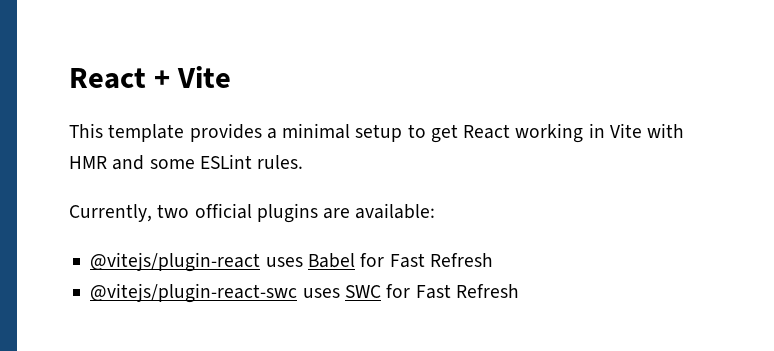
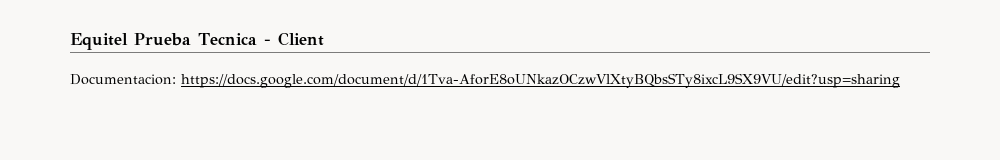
- React + Vite
- This template provides a minimal setup to get React working in Vite with HMR and some ESLint rules.
- Currently, two official plugins are available:
- @vitejs/plugin-react uses Babel for Fast Refresh
- @vitejs/plugin-react-swc uses SWC for Fast Refresh
+ Equitel Prueba Tecnica - Client
+ Documentacion: https://docs.google.com/document/d/1Tva-AforE8oUNkazOCzwVlXtyBQbsSTy8ixcL9SX9VU/edit?usp=sharing

